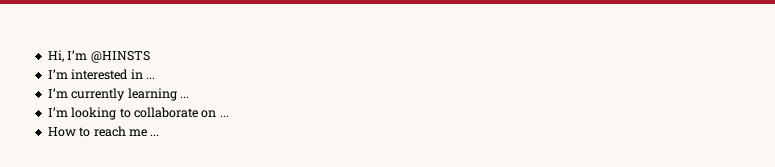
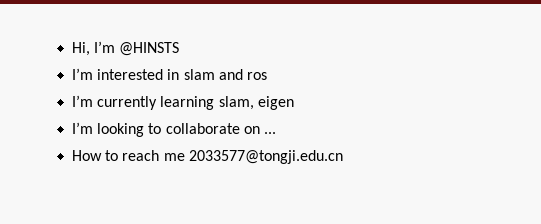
- I’m interested in ...
+ I’m interested in slam and ros
- I’m currently learning ...
+ I’m currently learning slam, eigen
- How to reach me ...
+ How to reach me 2033577@tongji.edu.cn

